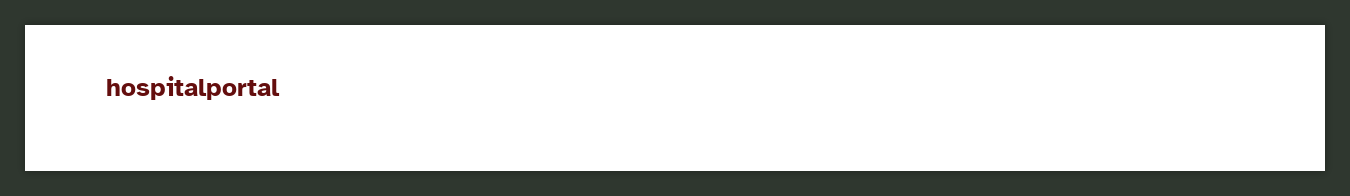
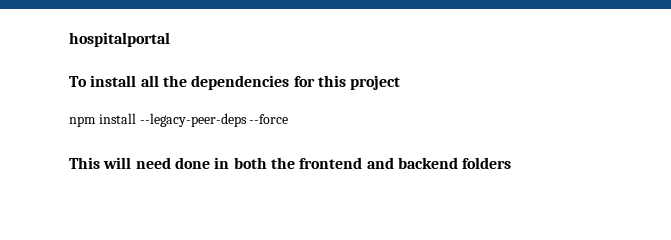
+ To install all the dependencies for this project
+ npm install --legacy-peer-deps --force
+ This will need done in both the frontend and backend folders

